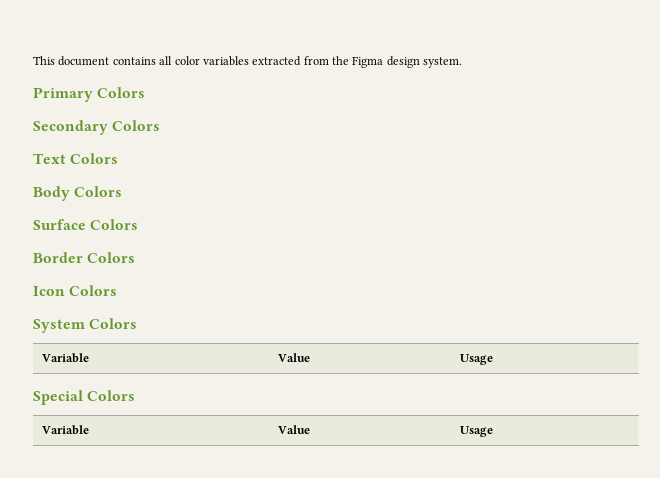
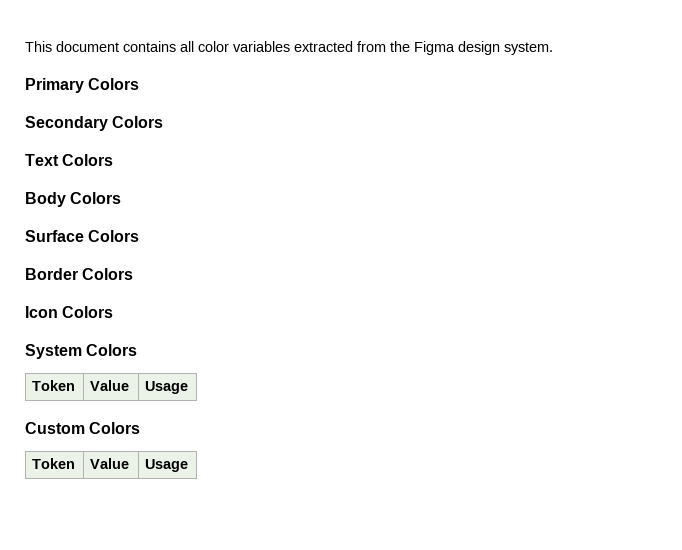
  System Colors
- Variable | Value | Usage
+ Token | Value | Usage
- Special Colors
- Variable | Value | Usage
+ Custom Colors
+ Token | Value | Usage

